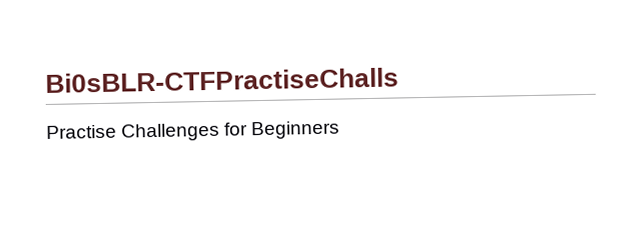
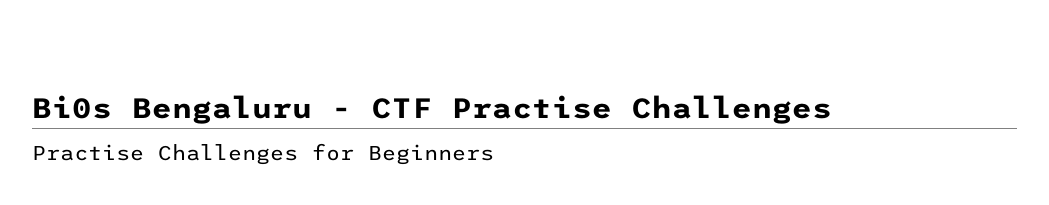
- Bi0sBLR-CTFPractiseChalls
+ Bi0s Bengaluru - CTF Practise Challenges

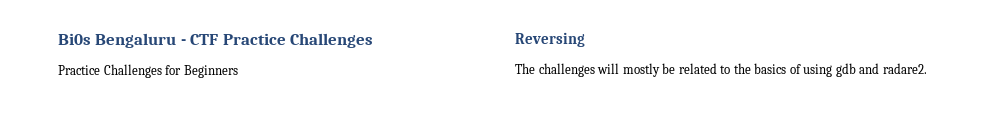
- Bi0s Bengaluru - CTF Practise Challenges
+ Bi0s Bengaluru - CTF Practice Challenges
- Practise Challenges for Beginners
+ Practice Challenges for Beginners
+ Reversing
+ The challenges will mostly be related to the basics of using gdb and radare2.

